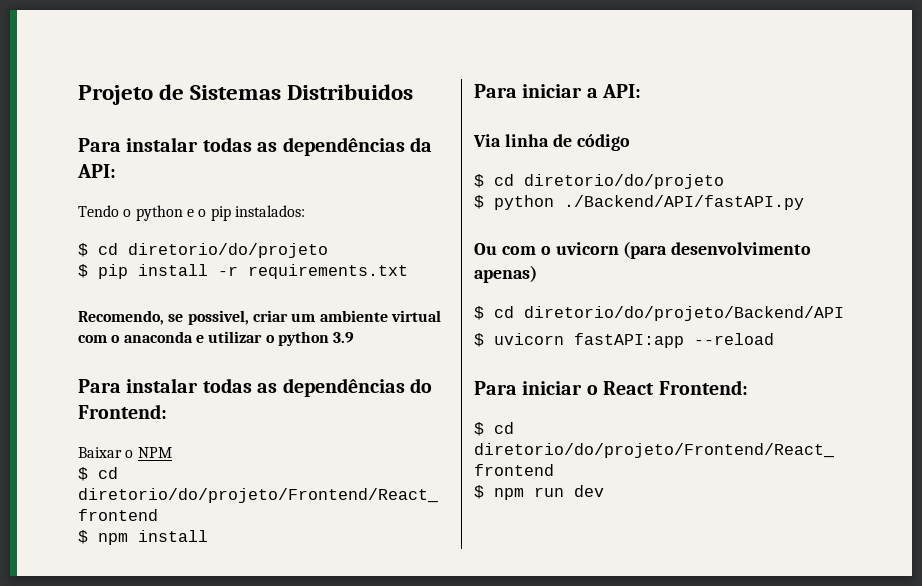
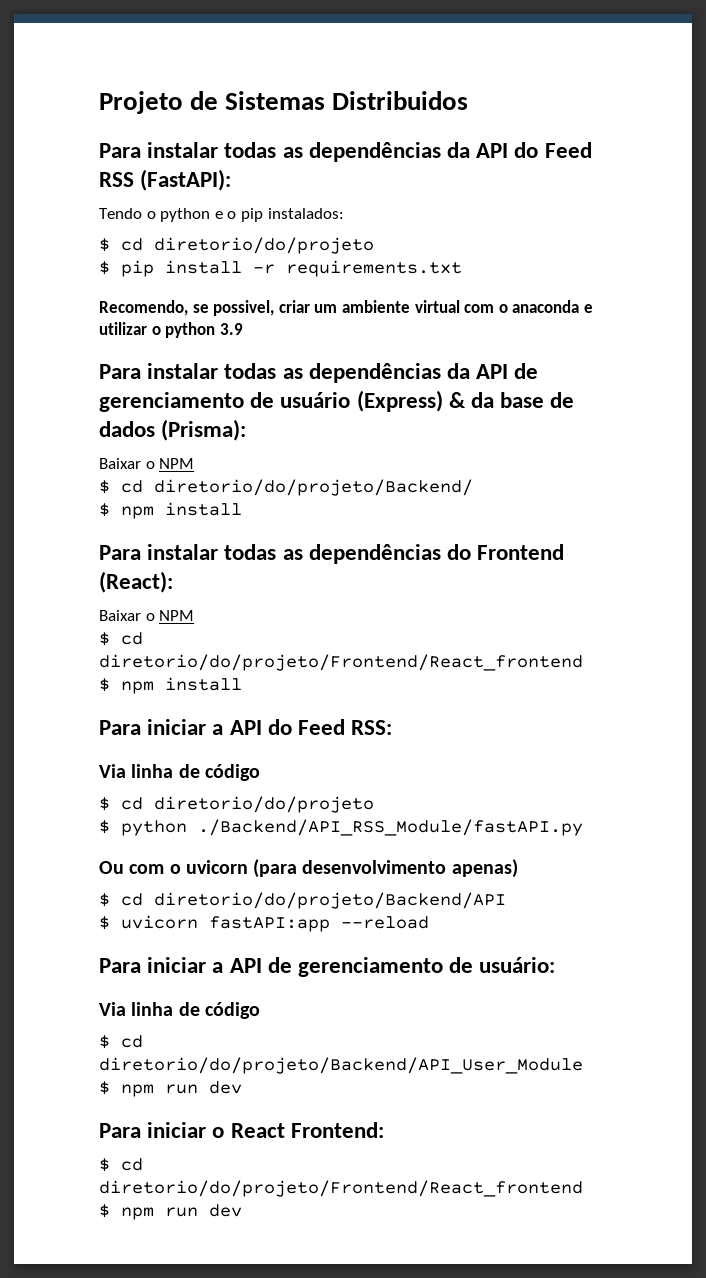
- Para instalar todas as dependências da API:
+ Para instalar todas as dependências da API do Feed RSS (FastAPI):
+ Para instalar todas as dependências da API de gerenciamento de usuário (Express) & da base de dados (Prisma):
+ Baixar o NPM
+ $ cd diretorio/do/projeto/Backend/
+ $ npm install
- Para instalar todas as dependências do Frontend:
+ Para instalar todas as dependências do Frontend (React):
- Para iniciar a API:
+ Para iniciar a API do Feed RSS:
- $ python ./Backend/API/fastAPI.py
+ $ python ./Backend/API_RSS_Module/fastAPI.py
+ Para iniciar a API de gerenciamento de usuário:
+ Via linha de código
+ $ cd diretorio/do/projeto/Backend/API_User_Module
+ $ npm run dev

